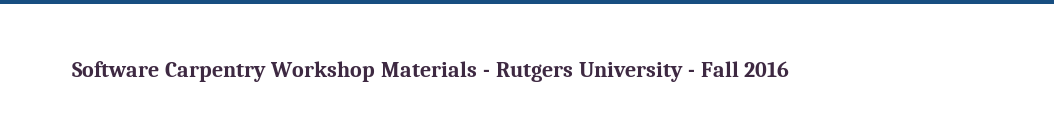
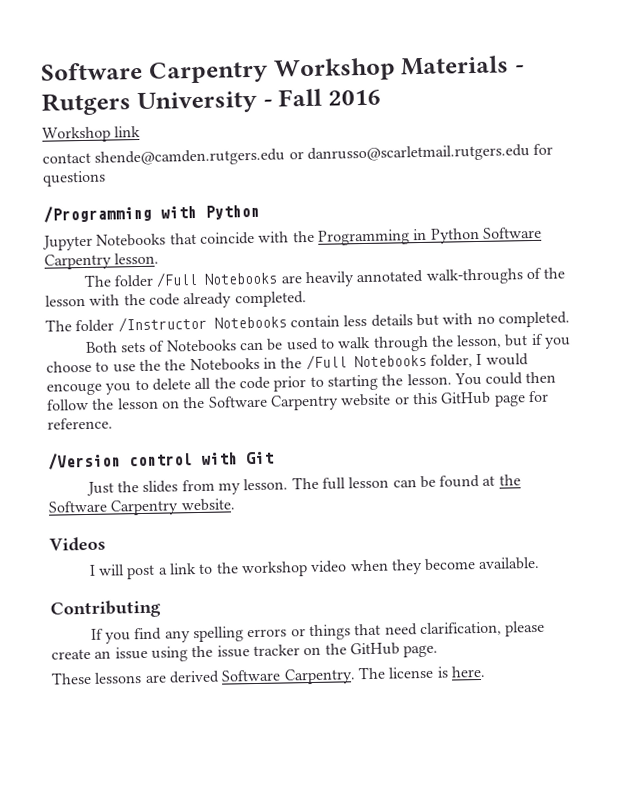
+ Workshop link
+ contact shende@camden.rutgers.edu or danrusso@scarletmail.rutgers.edu for questions
+ /Programming with Python
+ Jupyter Notebooks that coincide with the Programming in Python Software Carpentry lesson.
+ The folder /Full Notebooks are heavily annotated walk-throughs of the lesson with the code already completed.
+ The folder /Instructor Notebooks contain less details but with no completed.
+ Both sets of Notebooks can be used to walk through the lesson, but if you choose to use the the Notebooks in the /Full Notebooks folder, I would encouge you to delete all the code prior to starting the lesson. You could then follow the lesson on the Software Carpentry website or this GitHub page for reference.
+ /Version control with Git
+ Just the slides from my lesson. The full lesson can be found at the Software Carpentry website.
+ Videos
+ I will post a link to the workshop video when they become available.
+ Contributing
+ If you find any spelling errors or things that need clarification, please create an issue using the issue tracker on the GitHub page.
+ These lessons are derived Software Carpentry. The license is here.

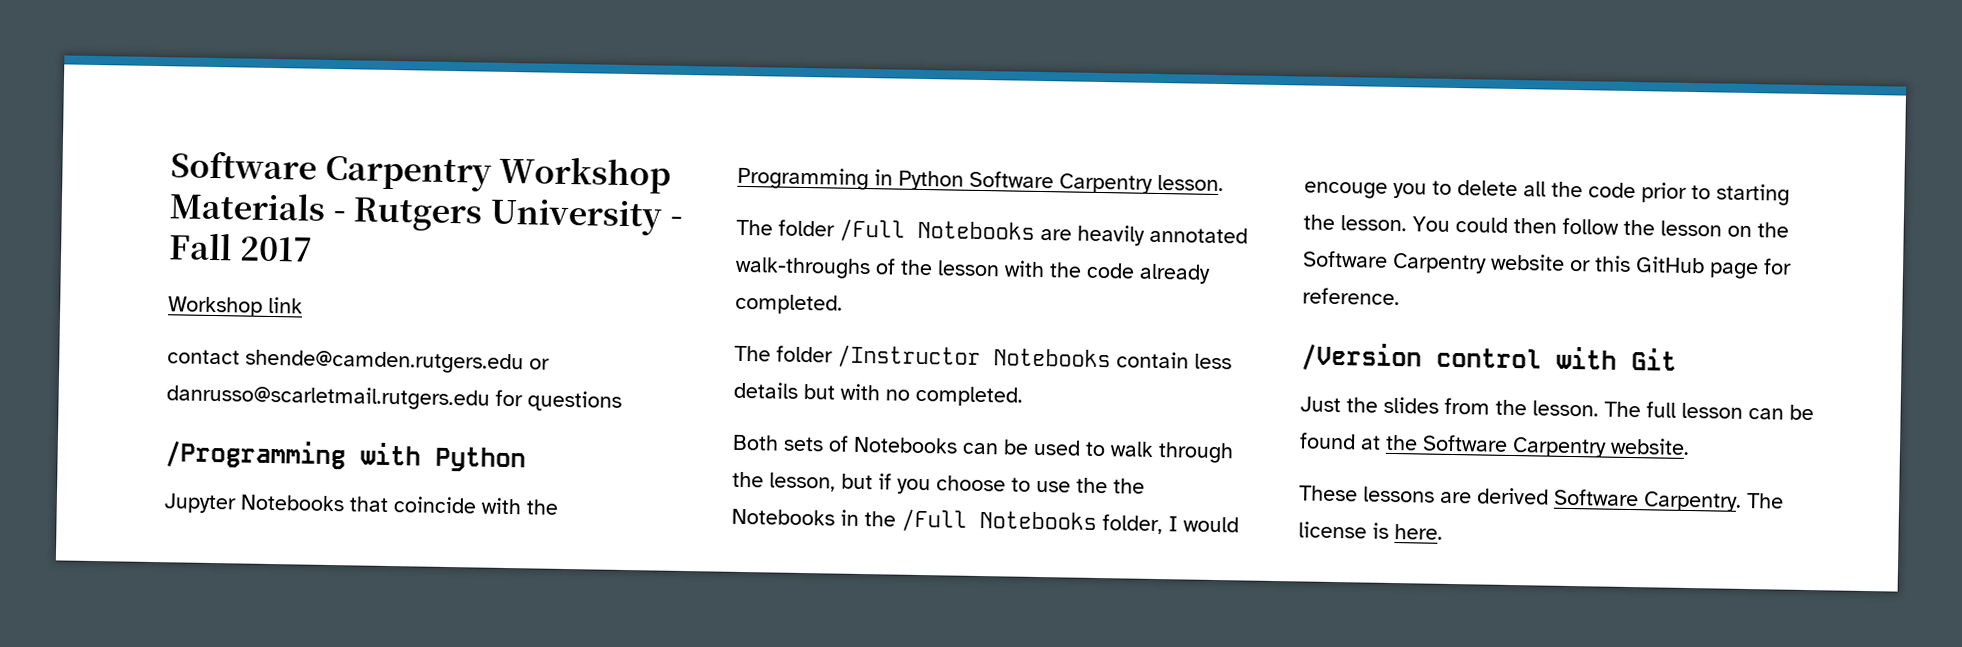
- Software Carpentry Workshop Materials - Rutgers University - Fall 2016
+ Software Carpentry Workshop Materials - Rutgers University - Fall 2017
- Just the slides from my lesson.
+ Just the slides from the lesson.
- Videos
- I will post a link to the workshop video when they become available.
- Contributing
- If you find any spelling errors or things that need clarification, please create an issue using the issue tracker on the GitHub page.

